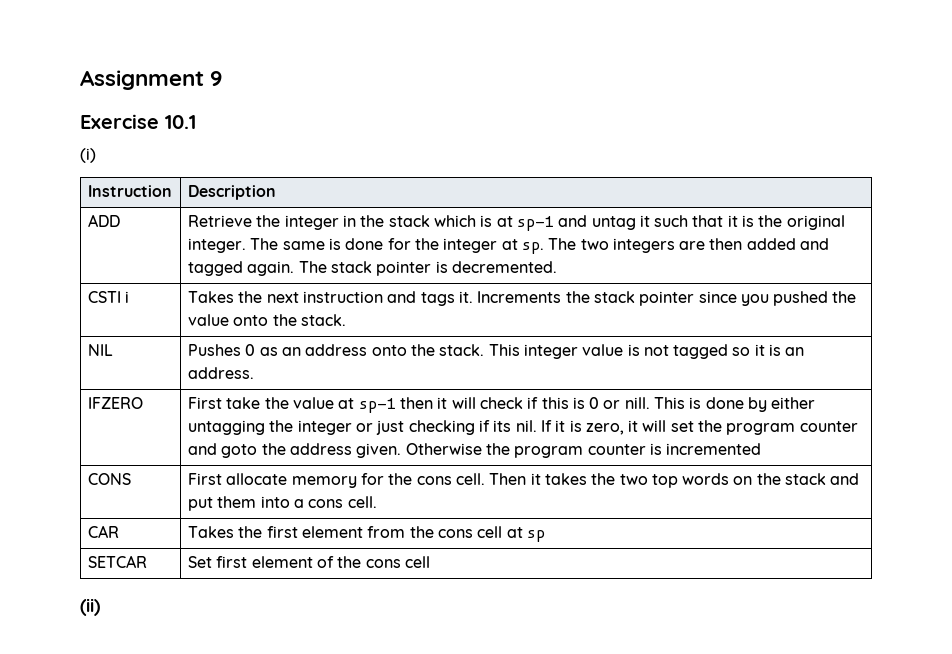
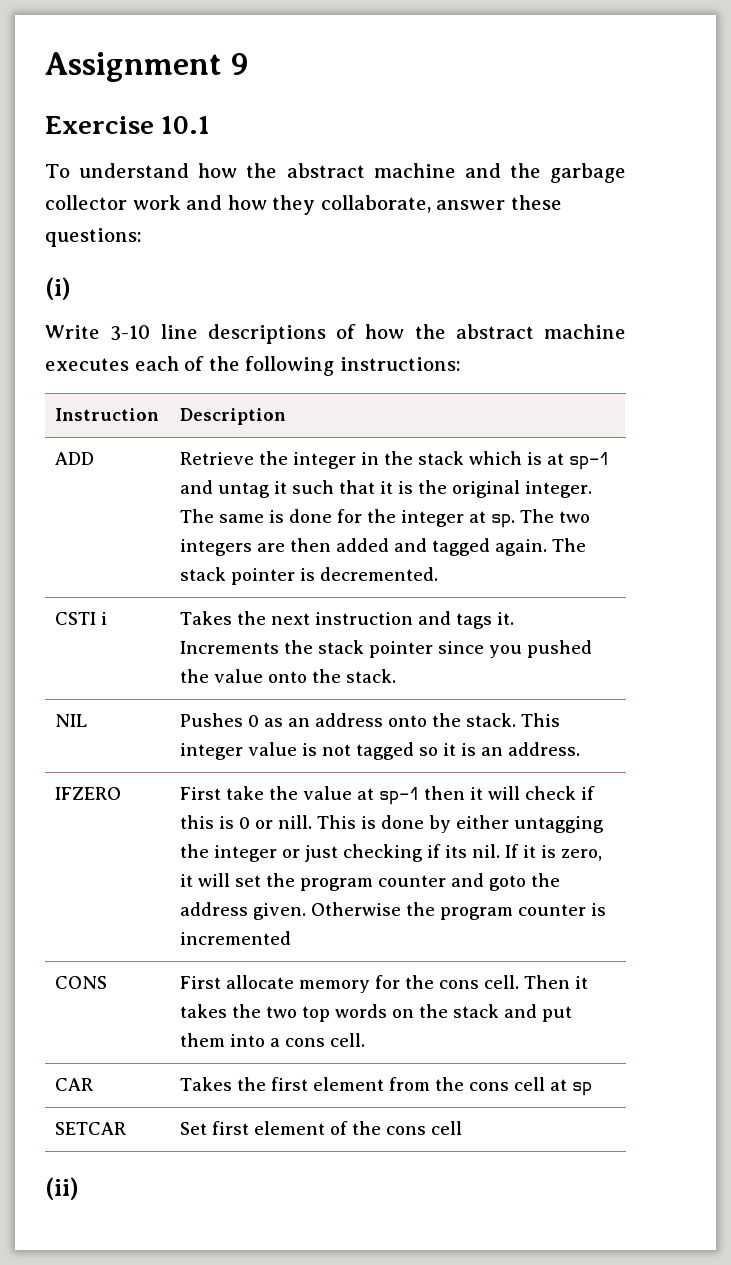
+ To understand how the abstract machine and the garbage collector work and how they collaborate, answer these questions:
  (i)
+ Write 3-10 line descriptions of how the abstract machine executes each of the following instructions:

